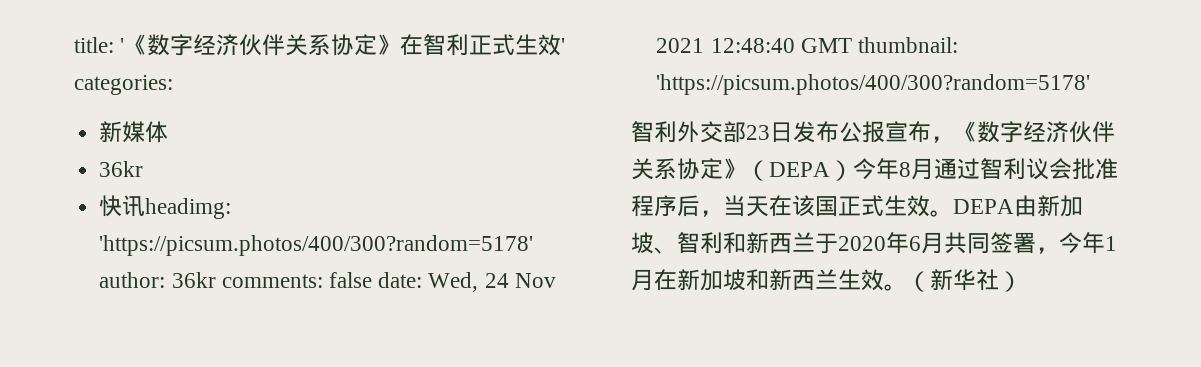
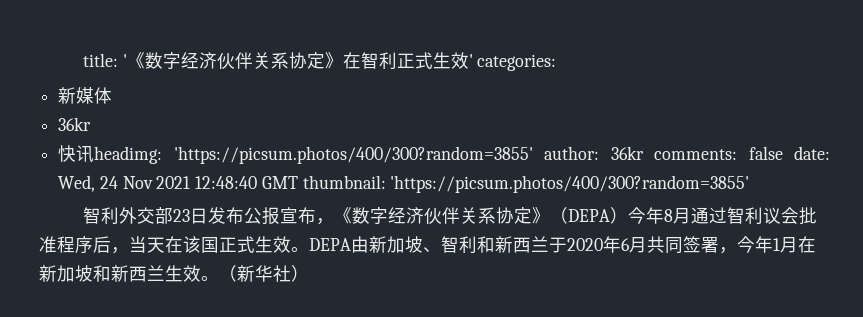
- 快讯headimg: 'https://picsum.photos/400/300?random=5178' author: 36kr comments: false date: Wed, 24 Nov 2021 12:48:40 GMT thumbnail: 'https://picsum.photos/400/300?random=5178'
+ 快讯headimg: 'https://picsum.photos/400/300?random=3855' author: 36kr comments: false date: Wed, 24 Nov 2021 12:48:40 GMT thumbnail: 'https://picsum.photos/400/300?random=3855'

